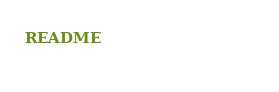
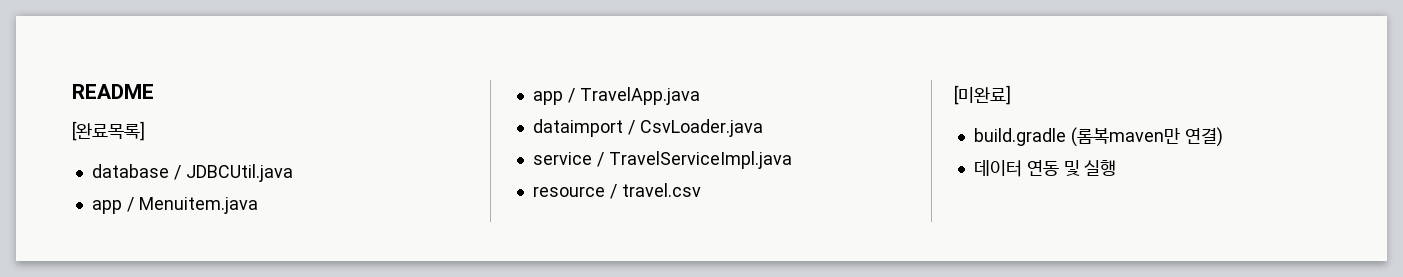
+ [완료목록]
+ database / JDBCUtil.java
+ app / Menuitem.java
+ app / TravelApp.java
+ dataimport / CsvLoader.java
+ service / TravelServiceImpl.java
+ resource / travel.csv
+ [미완료]
+ build.gradle (롬복maven만 연결)
+ 데이터 연동 및 실행

